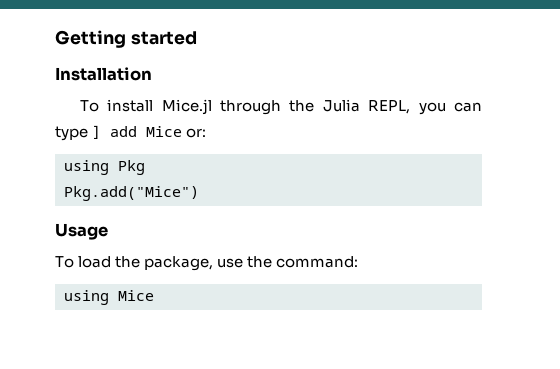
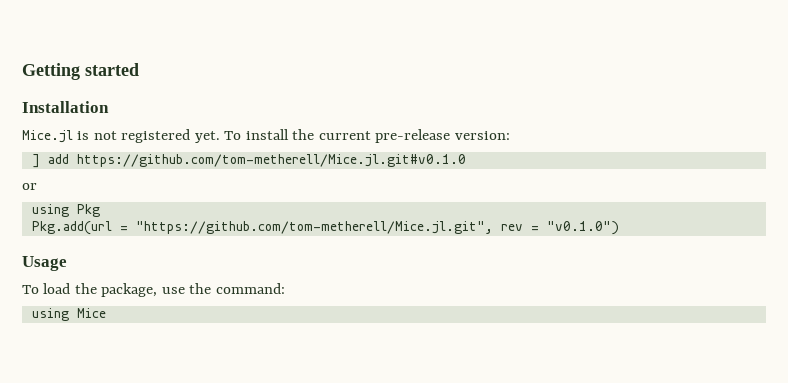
- To install Mice.jl through the Julia REPL, you can type ] add Mice or:
+ Mice.jl is not registered yet. To install the current pre-release version:
+ ] add https://github.com/tom-metherell/Mice.jl.git#v0.1.0
+ or
  using Pkg
- Pkg.add("Mice")
+ Pkg.add(url = "https://github.com/tom-metherell/Mice.jl.git", rev = "v0.1.0")

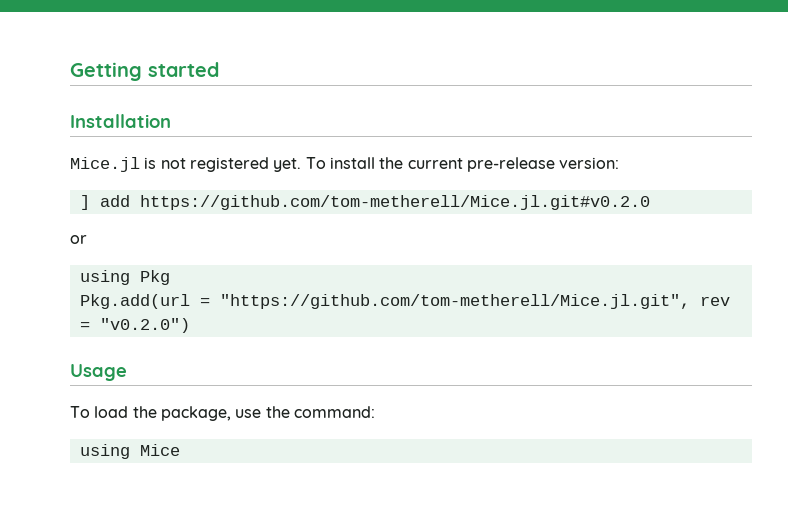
- ] add https://github.com/tom-metherell/Mice.jl.git#v0.1.0
+ ] add https://github.com/tom-metherell/Mice.jl.git#v0.2.0
- Pkg.add(url = "https://github.com/tom-metherell/Mice.jl.git", rev = "v0.1.0")
+ Pkg.add(url = "https://github.com/tom-metherell/Mice.jl.git", rev = "v0.2.0")

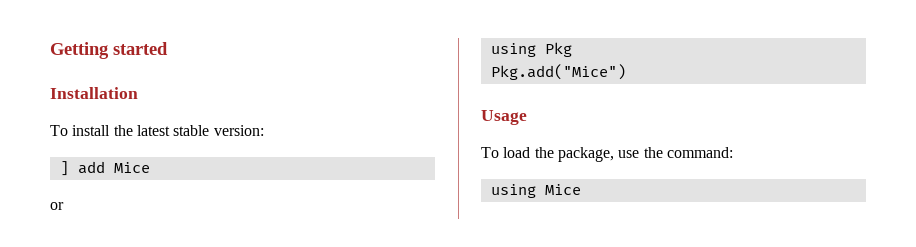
- Mice.jl is not registered yet. To install the current pre-release version:
+ To install the latest stable version:
- ] add https://github.com/tom-metherell/Mice.jl.git#v0.2.0
+ ] add Mice
- Pkg.add(url = "https://github.com/tom-metherell/Mice.jl.git", rev = "v0.2.0")
+ Pkg.add("Mice")

